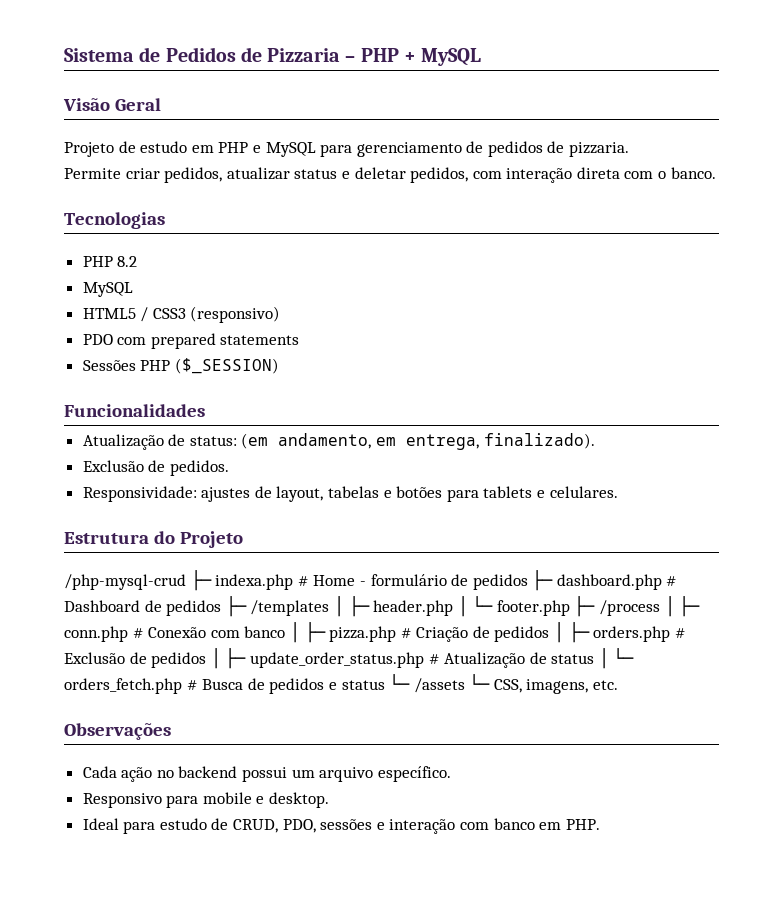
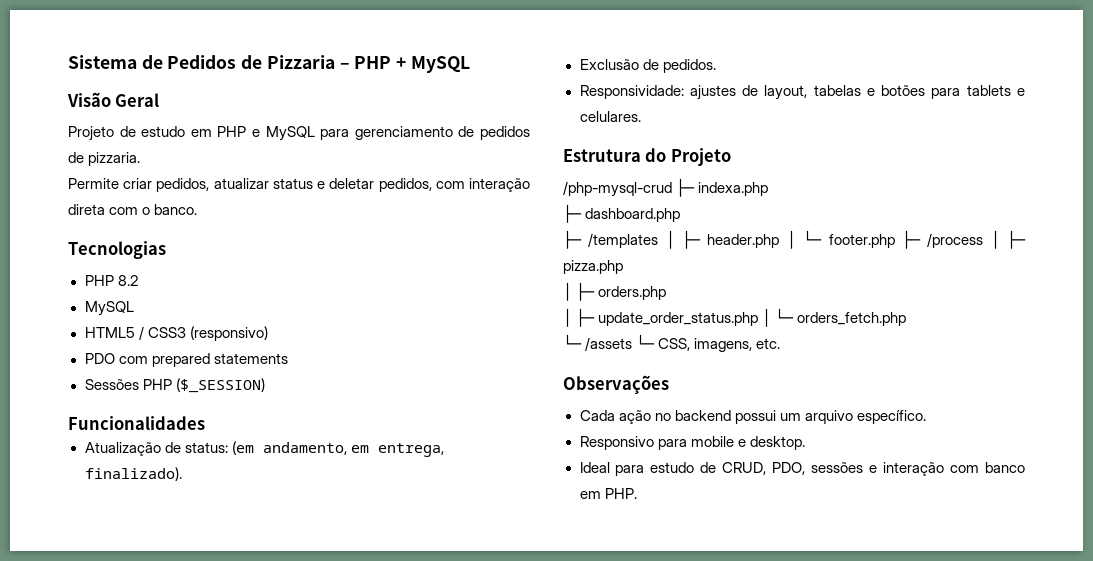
- /php-mysql-crud ├─ indexa.php # Home - formulário de pedidos ├─ dashboard.php # Dashboard de pedidos ├─ /templates │ ├─ header.php │ └─ footer.php ├─ /process │ ├─ conn.php # Conexão com banco │ ├─ pizza.php # Criação de pedidos │ ├─ orders.php # Exclusão de pedidos │ ├─ update_order_status.php # Atualização de status │ └─ orders_fetch.php # Busca de pedidos e status └─ /assets └─ CSS, imagens, etc.
+ /php-mysql-crud ├─ indexa.php
+ ├─ dashboard.php
+ ├─ /templates │ ├─ header.php │ └─ footer.php ├─ /process │ ├─ pizza.php
+ │ ├─ orders.php
+ │ ├─ update_order_status.php │ └─ orders_fetch.php
+ └─ /assets └─ CSS, imagens, etc.

